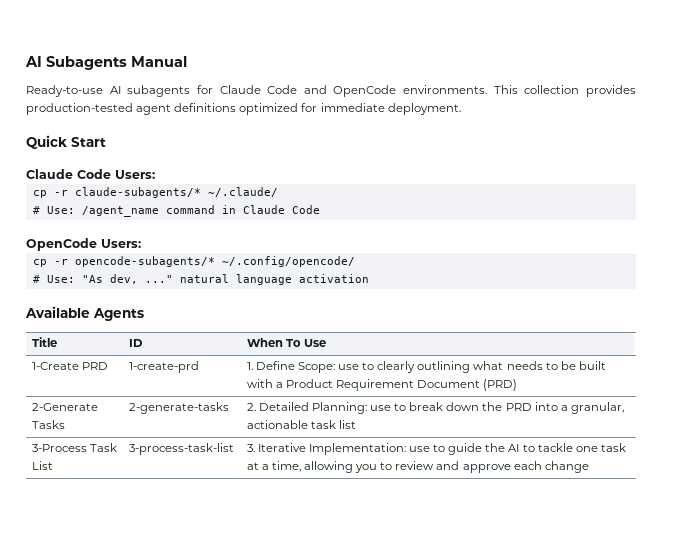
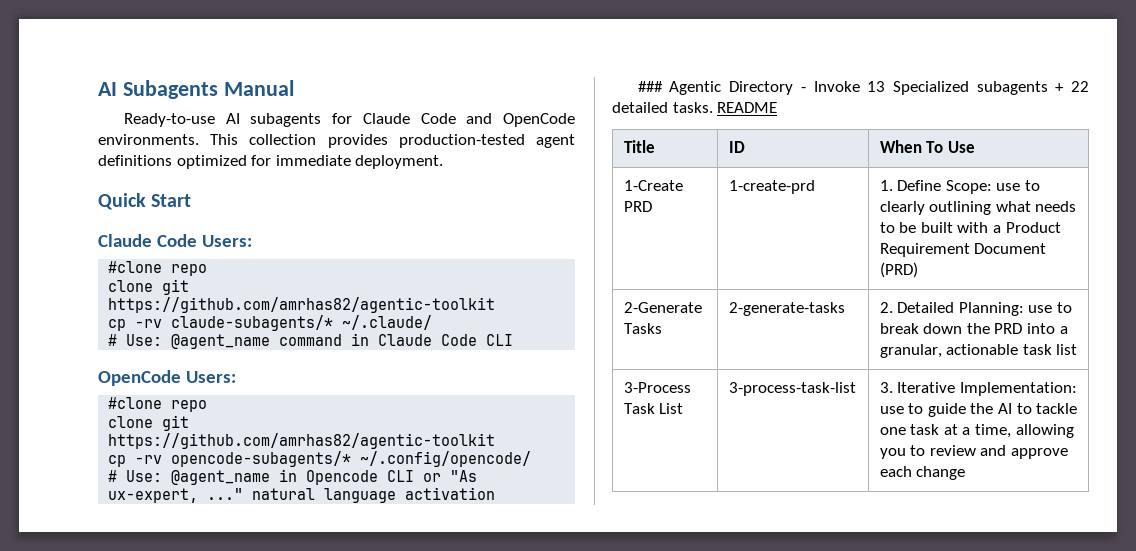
  Claude Code Users:
- cp -r claude-subagents/* ~/.claude/
+ #clone repo
+ clone git https://github.com/amrhas82/agentic-toolkit
+ cp -rv claude-subagents/* ~/.claude/
- # Use: /agent_name command in Claude Code
+ # Use: @agent_name command in Claude Code CLI
  OpenCode Users:
- cp -r opencode-subagents/* ~/.config/opencode/
+ #clone repo
+ clone git https://github.com/amrhas82/agentic-toolkit
+ cp -rv opencode-subagents/* ~/.config/opencode/
- # Use: "As dev, ..." natural language activation
- Available Agents
+ # Use: @agent_name in Opencode CLI or "As ux-expert, ..." natural language activation
+ ### Agentic Directory - Invoke 13 Specialized subagents + 22 detailed tasks. README

